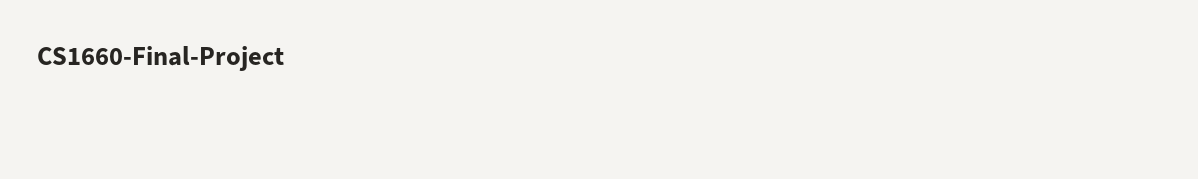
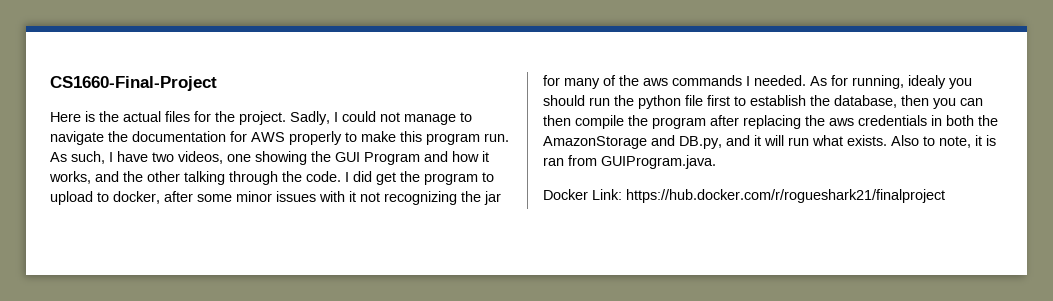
+ Here is the actual files for the project. Sadly, I could not manage to navigate the documentation for AWS properly to make this program run. As such, I have two videos, one showing the GUI Program and how it works, and the other talking through the code. I did get the program to upload to docker, after some minor issues with it not recognizing the jar for many of the aws commands I needed. As for running, idealy you should run the python file first to establish the database, then you can then compile the program after replacing the aws credentials in both the AmazonStorage and DB.py, and it will run what exists. Also to note, it is ran from GUIProgram.java.
+ Docker Link: https://hub.docker.com/r/rogueshark21/finalproject

